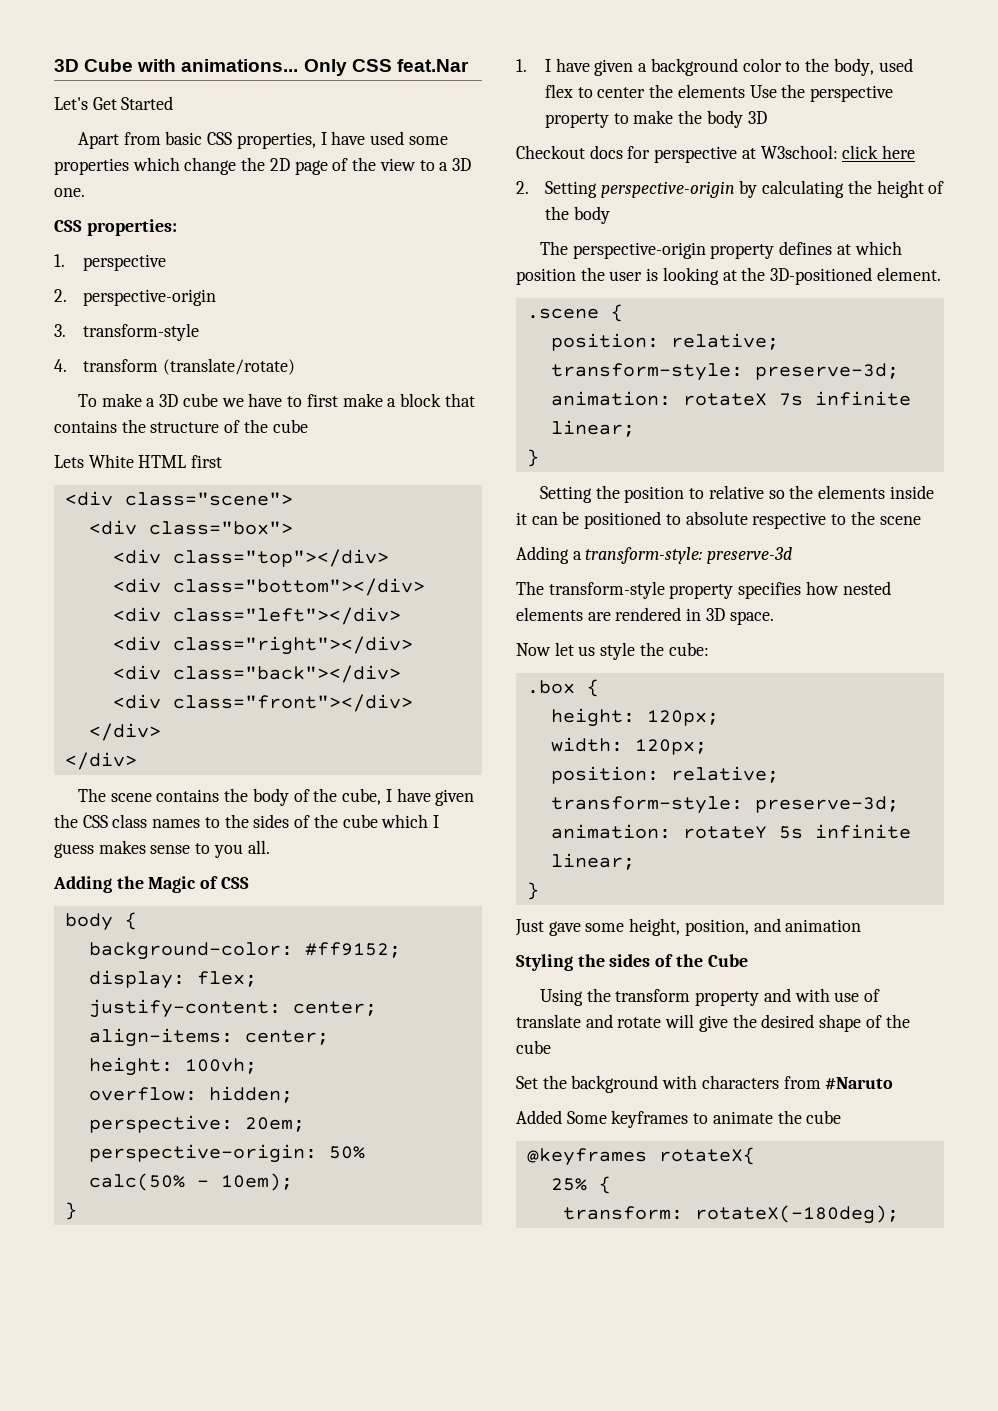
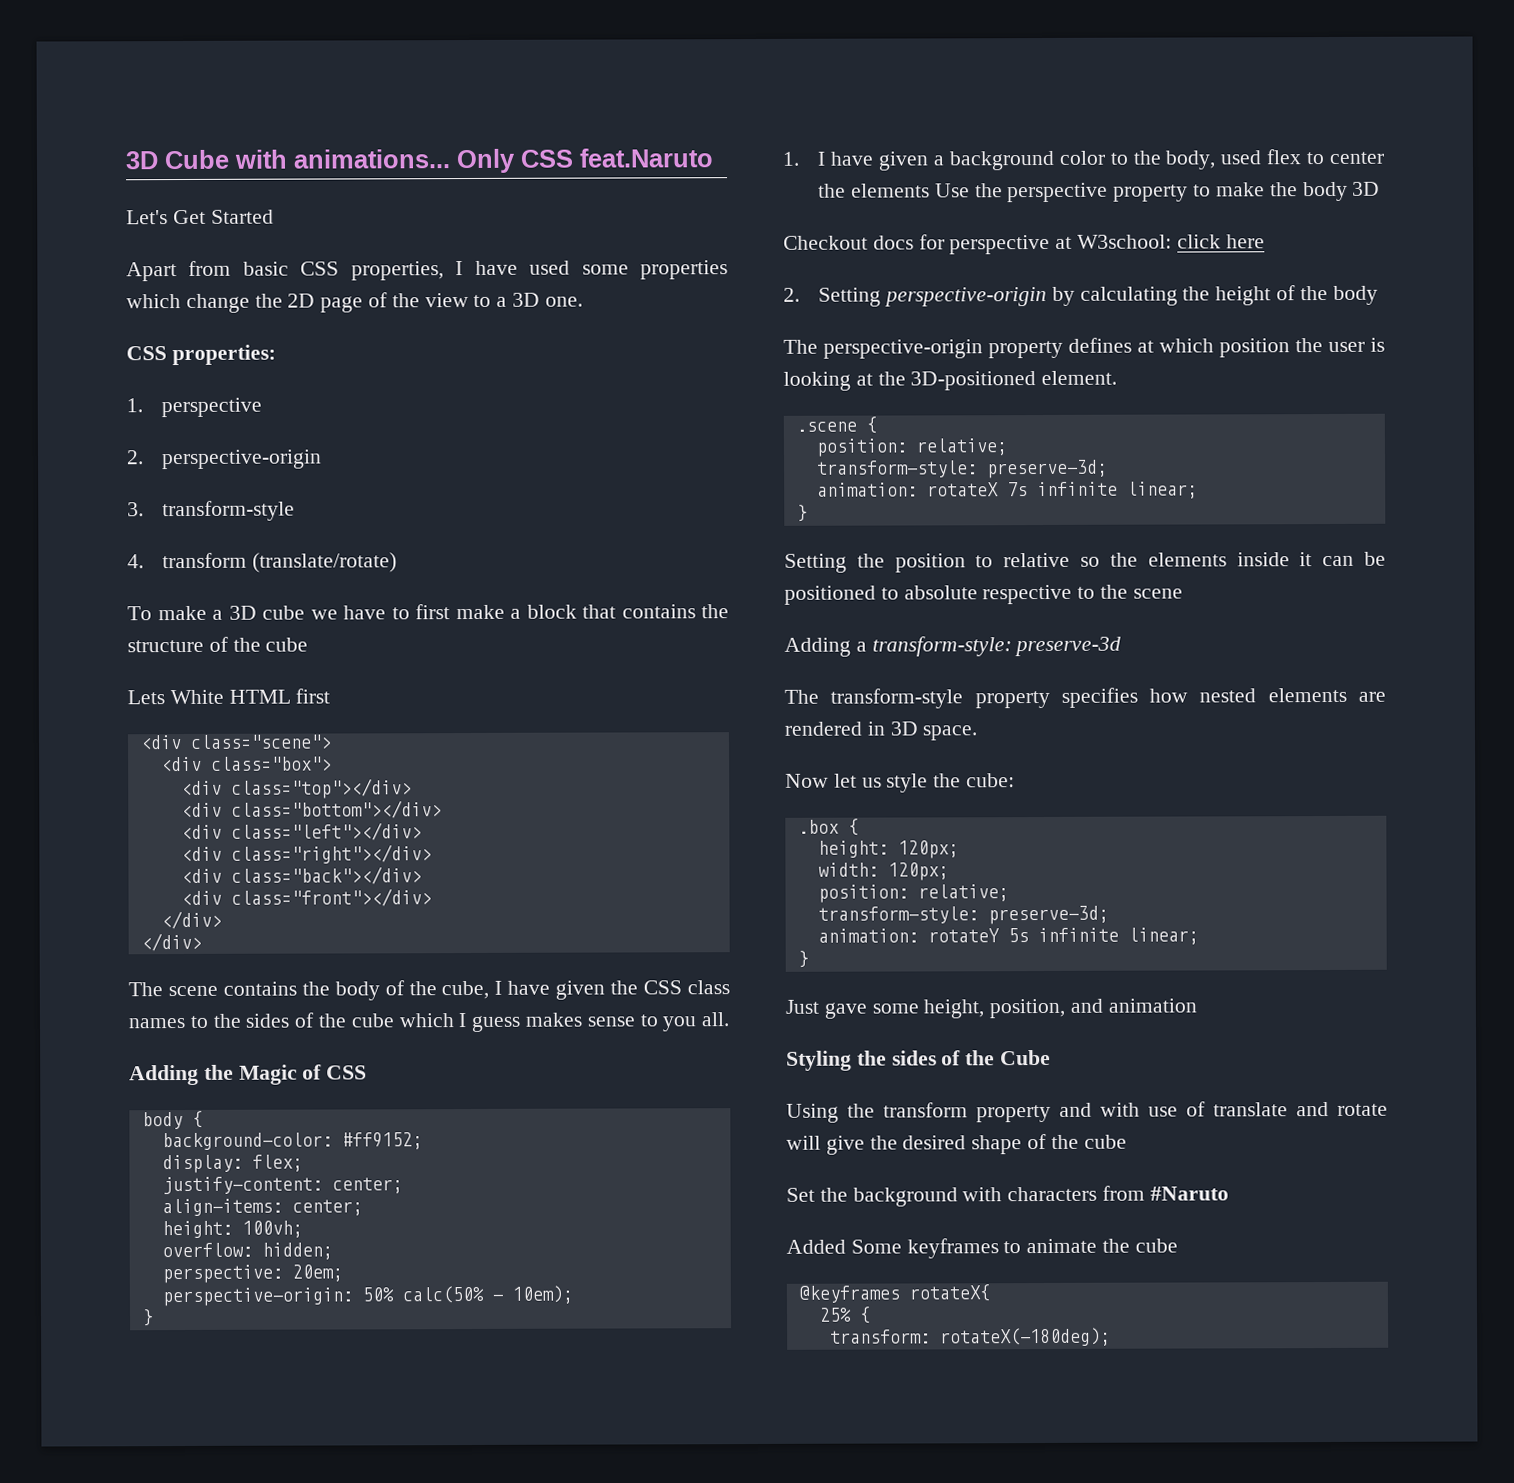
- Only CSS feat.Nar
+ Only CSS feat.Naruto

